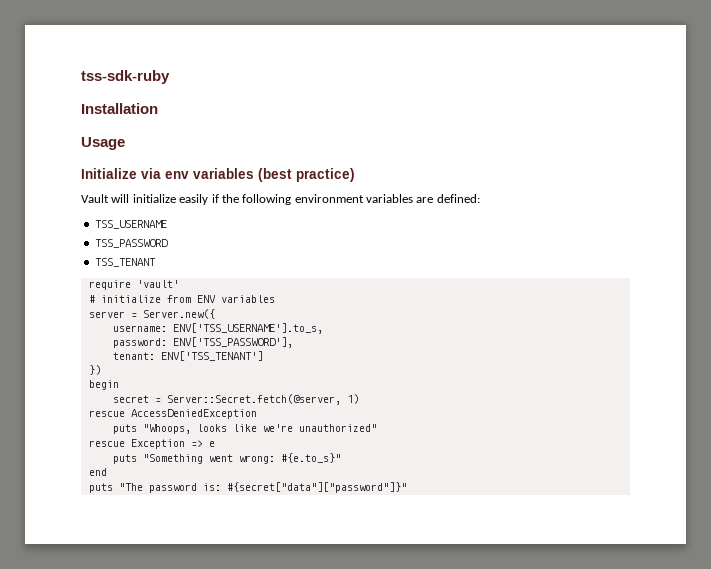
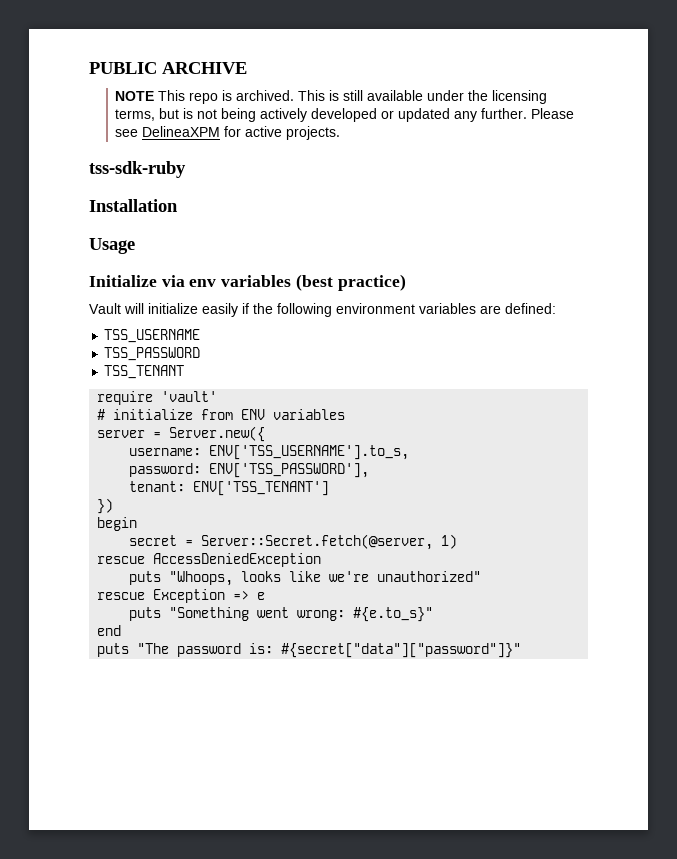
+ PUBLIC ARCHIVE
+ NOTE This repo is archived. This is still available under the licensing terms, but is not being actively developed or updated any further. Please see DelineaXPM for active projects.

